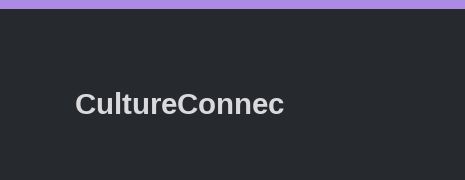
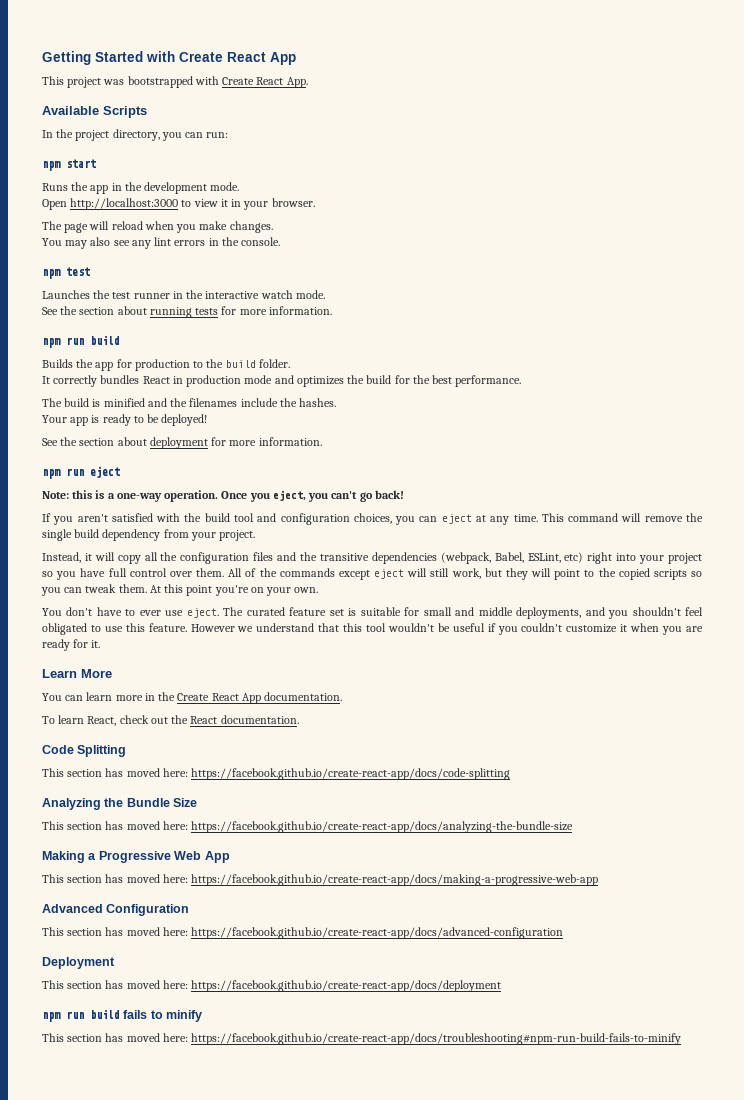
- CultureConnec
+ Getting Started with Create React App
+ This project was bootstrapped with Create React App.
+ Available Scripts
+ In the project directory, you can run:
+ npm start
+ Runs the app in the development mode.
+ Open http://localhost:3000 to view it in your browser.
+ The page will reload when you make changes.
+ You may also see any lint errors in the console.
+ npm test
+ Launches the test runner in the interactive watch mode.
+ See the section about running tests for more information.
+ npm run build
+ Builds the app for production to the build folder.
+ It correctly bundles React in production mode and optimizes the build for the best performance.
+ The build is minified and the filenames include the hashes.
+ Your app is ready to be deployed!
+ See the section about deployment for more information.
+ npm run eject
+ Note: this is a one-way operation. Once you eject, you can't go back!
+ If you aren't satisfied with the build tool and configuration choices, you can eject at any time. This command will remove the single build dependency from your project.
+ Instead, it will copy all the configuration files and the transitive dependencies (webpack, Babel, ESLint, etc) right into your project so you have full control over them. All of the commands except eject will still work, but they will point to the copied scripts so you can tweak them. At this point you're on your own.
+ You don't have to ever use eject. The curated feature set is suitable for small and middle deployments, and you shouldn't feel obligated to use this feature. However we understand that this tool wouldn't be useful if you couldn't customize it when you are ready for it.
+ Learn More
+ You can learn more in the Create React App documentation.
+ To learn React, check out the React documentation.
+ Code Splitting
+ This section has moved here: https://facebook.github.io/create-react-app/docs/code-splitting
+ Analyzing the Bundle Size
+ This section has moved here: https://facebook.github.io/create-react-app/docs/analyzing-the-bundle-size
+ Making a Progressive Web App
+ This section has moved here: https://facebook.github.io/create-react-app/docs/making-a-progressive-web-app
+ Advanced Configuration
+ This section has moved here: https://facebook.github.io/create-react-app/docs/advanced-configuration
+ Deployment
+ This section has moved here: https://facebook.github.io/create-react-app/docs/deployment
+ npm run build fails to minify
+ This section has moved here: https://facebook.github.io/create-react-app/docs/troubleshooting#npm-run-build-fails-to-minify

